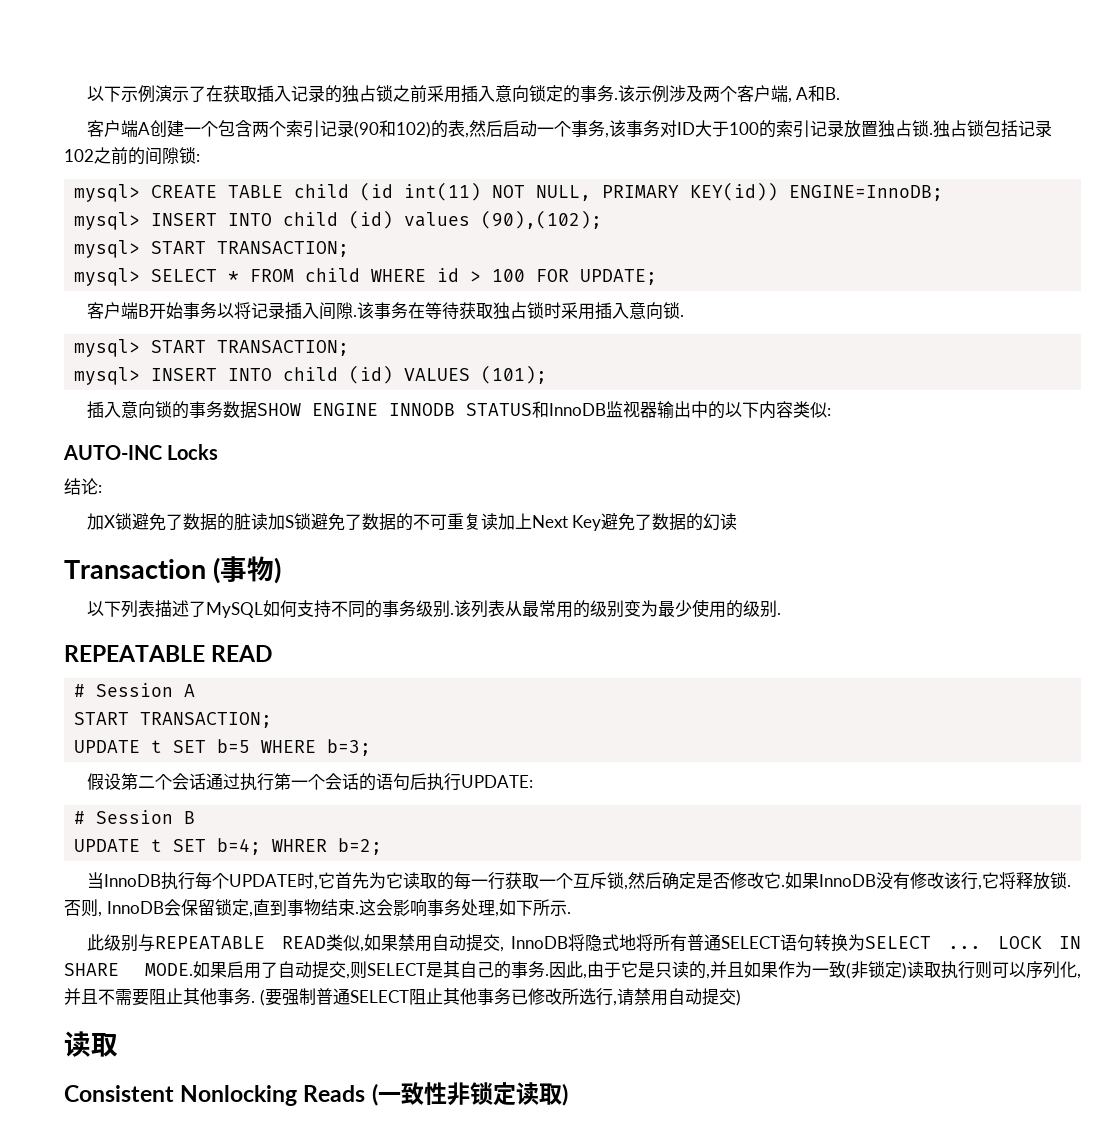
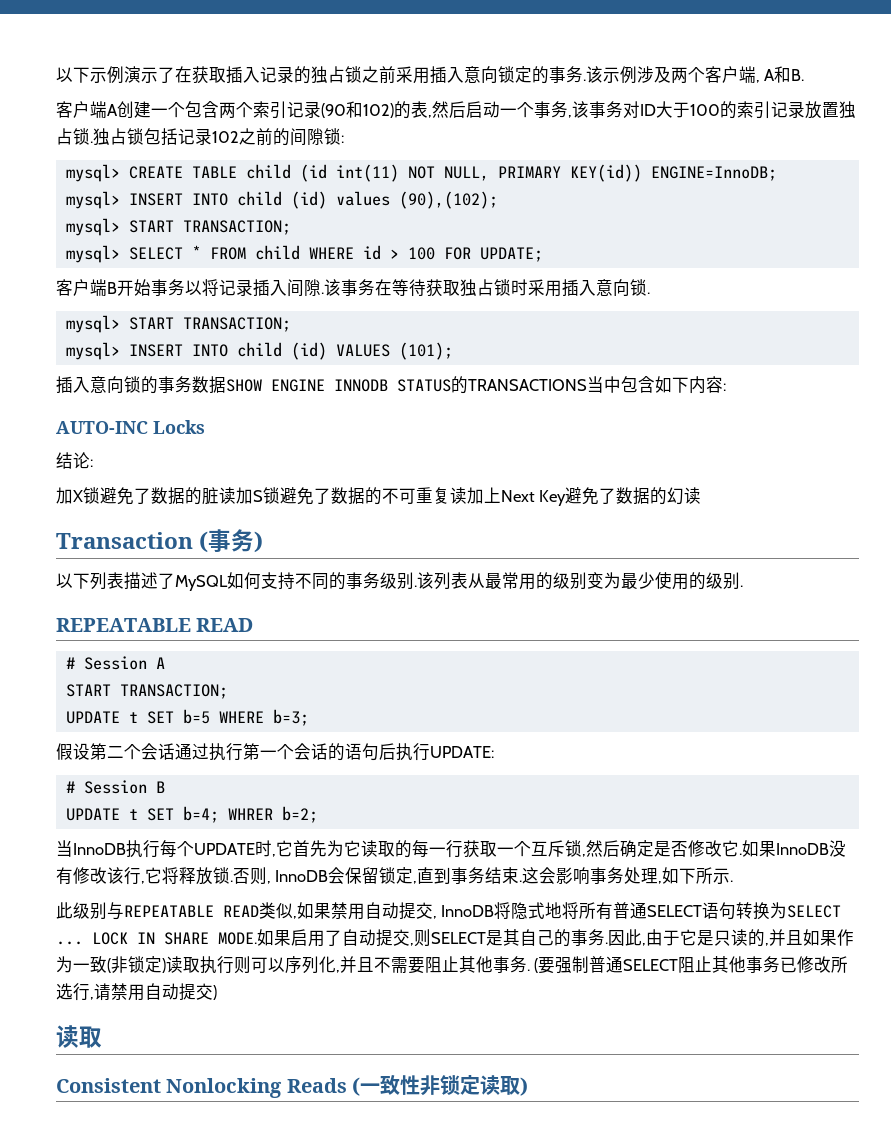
- 插入意向锁的事务数据SHOW ENGINE INNODB STATUS和InnoDB监视器输出中的以下内容类似:
+ 插入意向锁的事务数据SHOW ENGINE INNODB STATUS的TRANSACTIONS当中包含如下内容:
- Transaction (事物)
+ Transaction (事务)
- 否则, InnoDB会保留锁定,直到事物结束.
+ 否则, InnoDB会保留锁定,直到事务结束.

